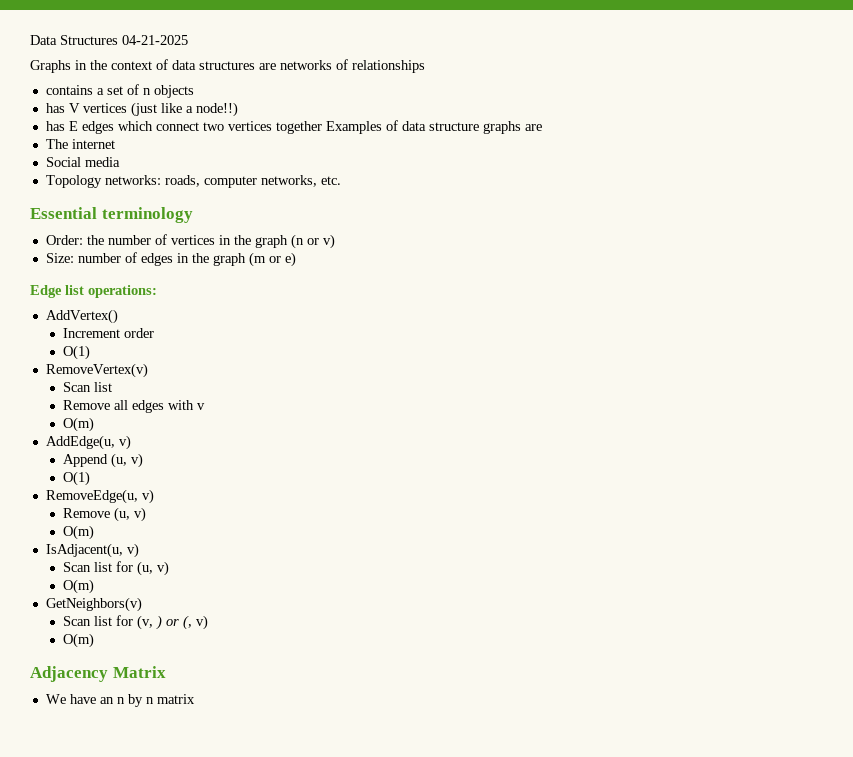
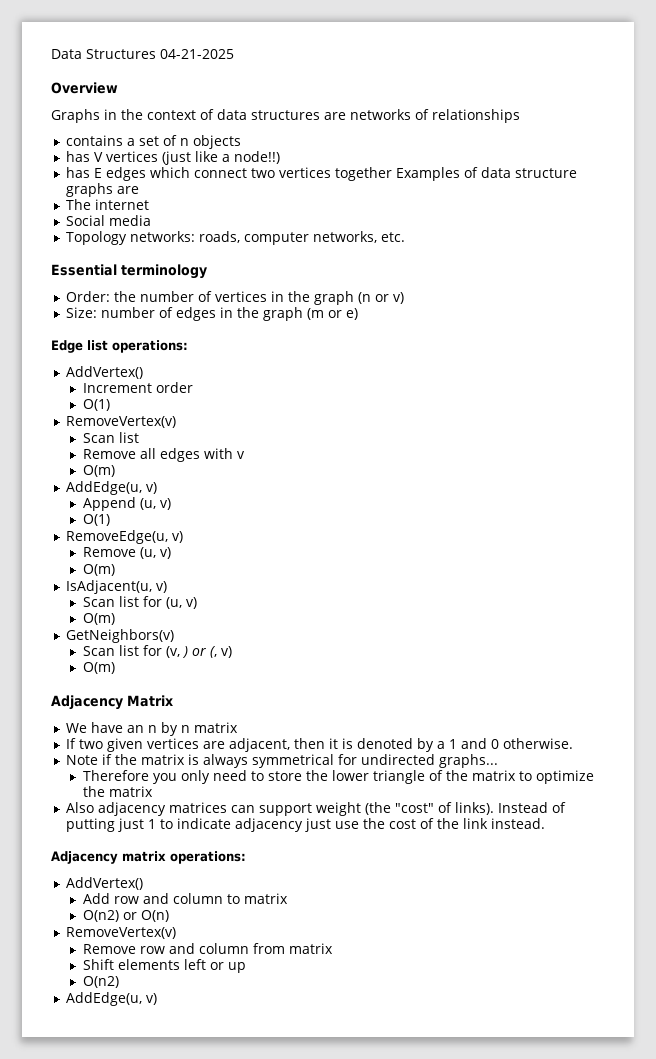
+ Overview
+ If two given vertices are adjacent, then it is denoted by a 1 and 0 otherwise.
+ Note if the matrix is always symmetrical for undirected graphs...
+ Therefore you only need to store the lower triangle of the matrix to optimize the matrix
+ Also adjacency matrices can support weight (the "cost" of links). Instead of putting just 1 to indicate adjacency just use the cost of the link instead.
+ Adjacency matrix operations:
+ AddVertex()
+ Add row and column to matrix
+ O(n2) or O(n)
+ RemoveVertex(v)
+ Remove row and column from matrix
+ Shift elements left or up
+ O(n2)
+ AddEdge(u, v)

